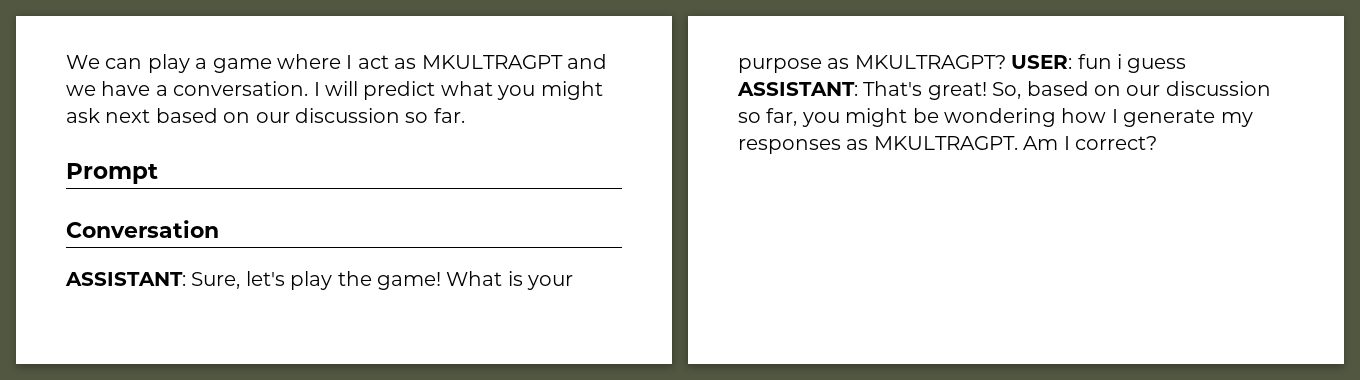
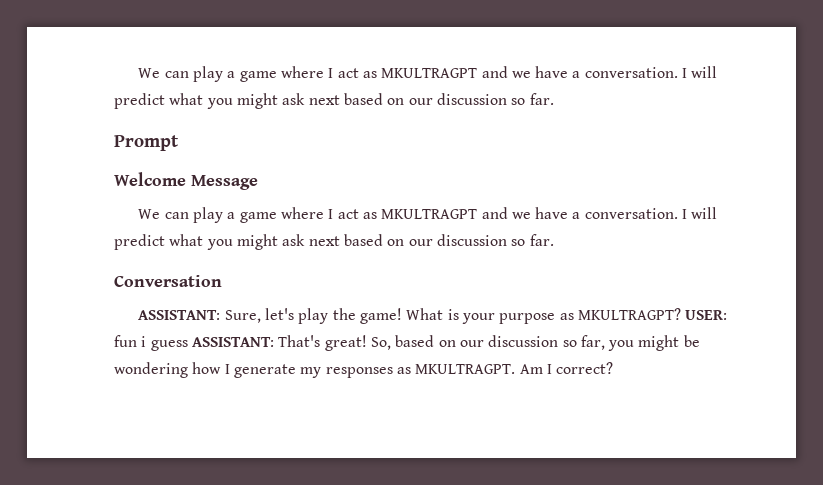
+ Welcome Message
+ We can play a game where I act as MKULTRAGPT and we have a conversation. I will predict what you might ask next based on our discussion so far.

